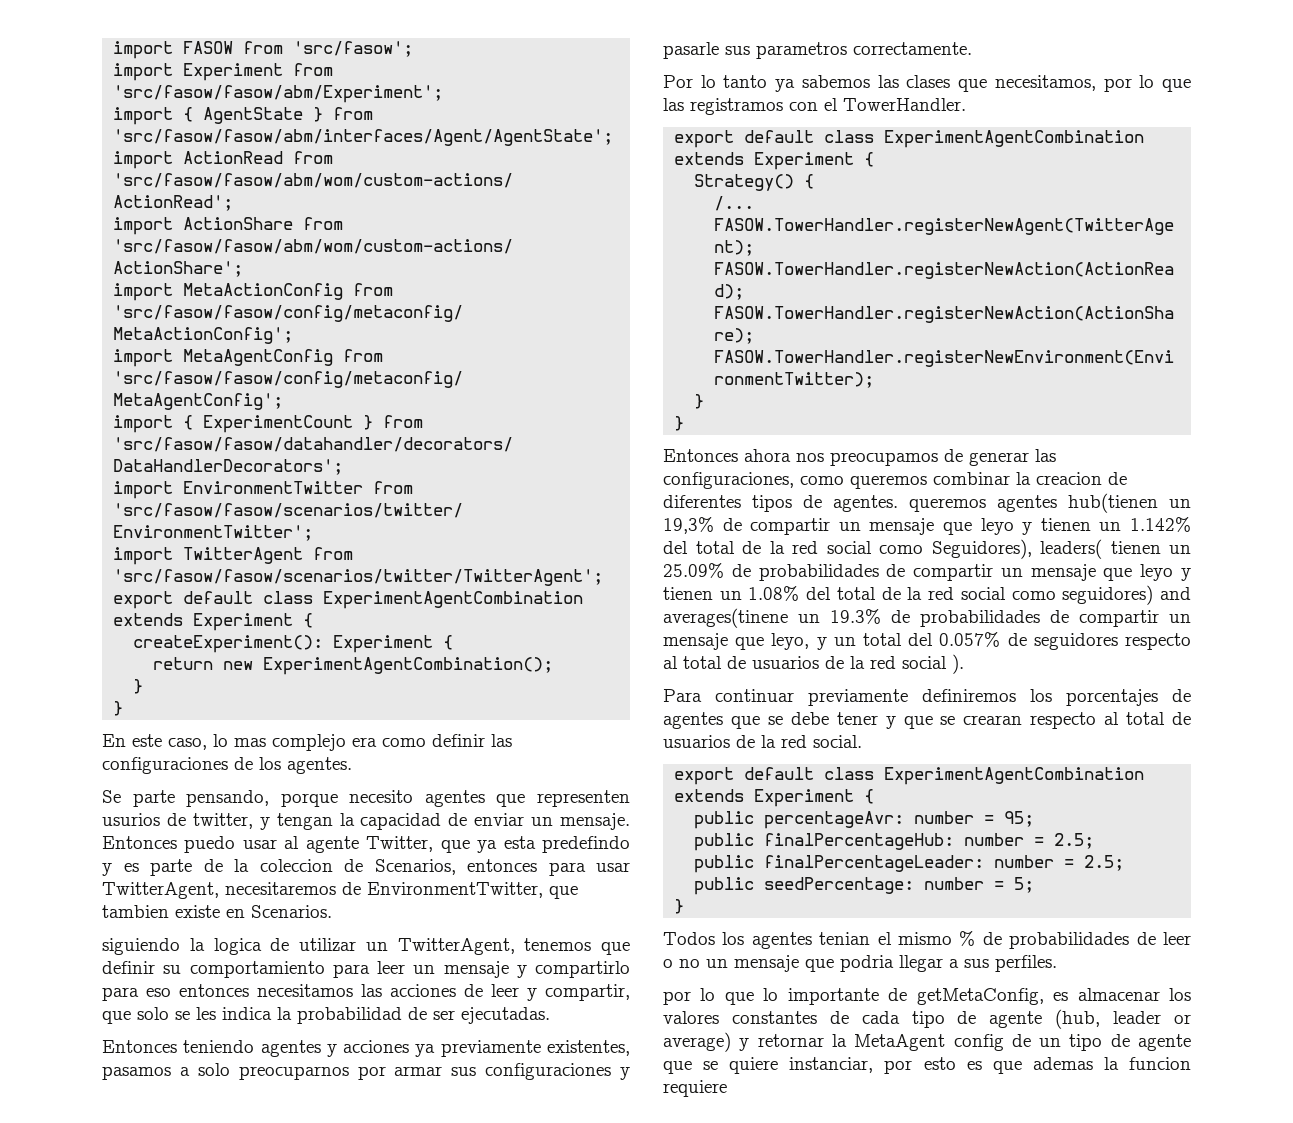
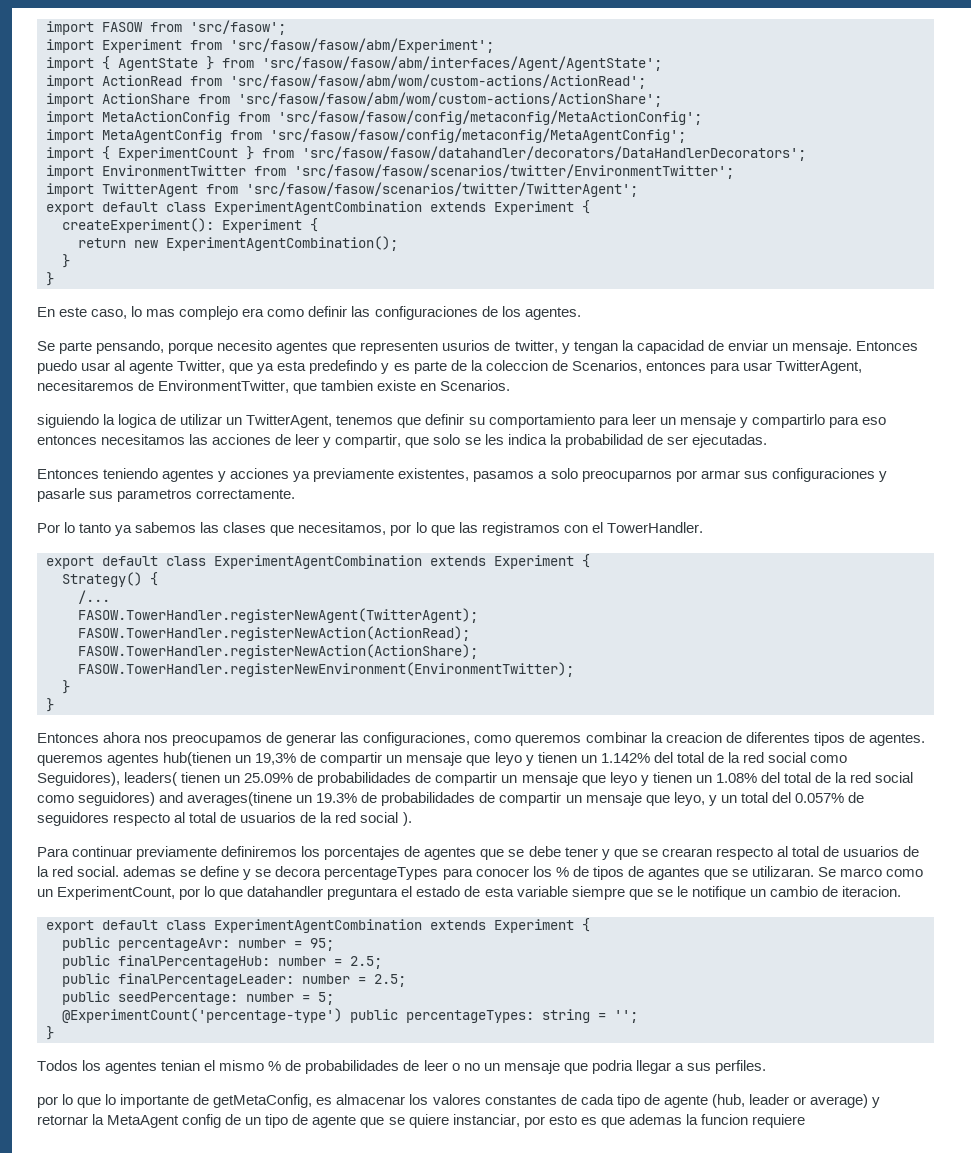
- Para continuar previamente definiremos los porcentajes de agentes que se debe tener y que se crearan respecto al total de usuarios de la red social.
+ Para continuar previamente definiremos los porcentajes de agentes que se debe tener y que se crearan respecto al total de usuarios de la red social. ademas se define y se decora percentageTypes para conocer los % de tipos de agantes que se utilizaran. Se marco como un ExperimentCount, por lo que datahandler preguntara el estado de esta variable siempre que se le notifique un cambio de iteracion.
+ @ExperimentCount('percentage-type') public percentageTypes: string = '';

